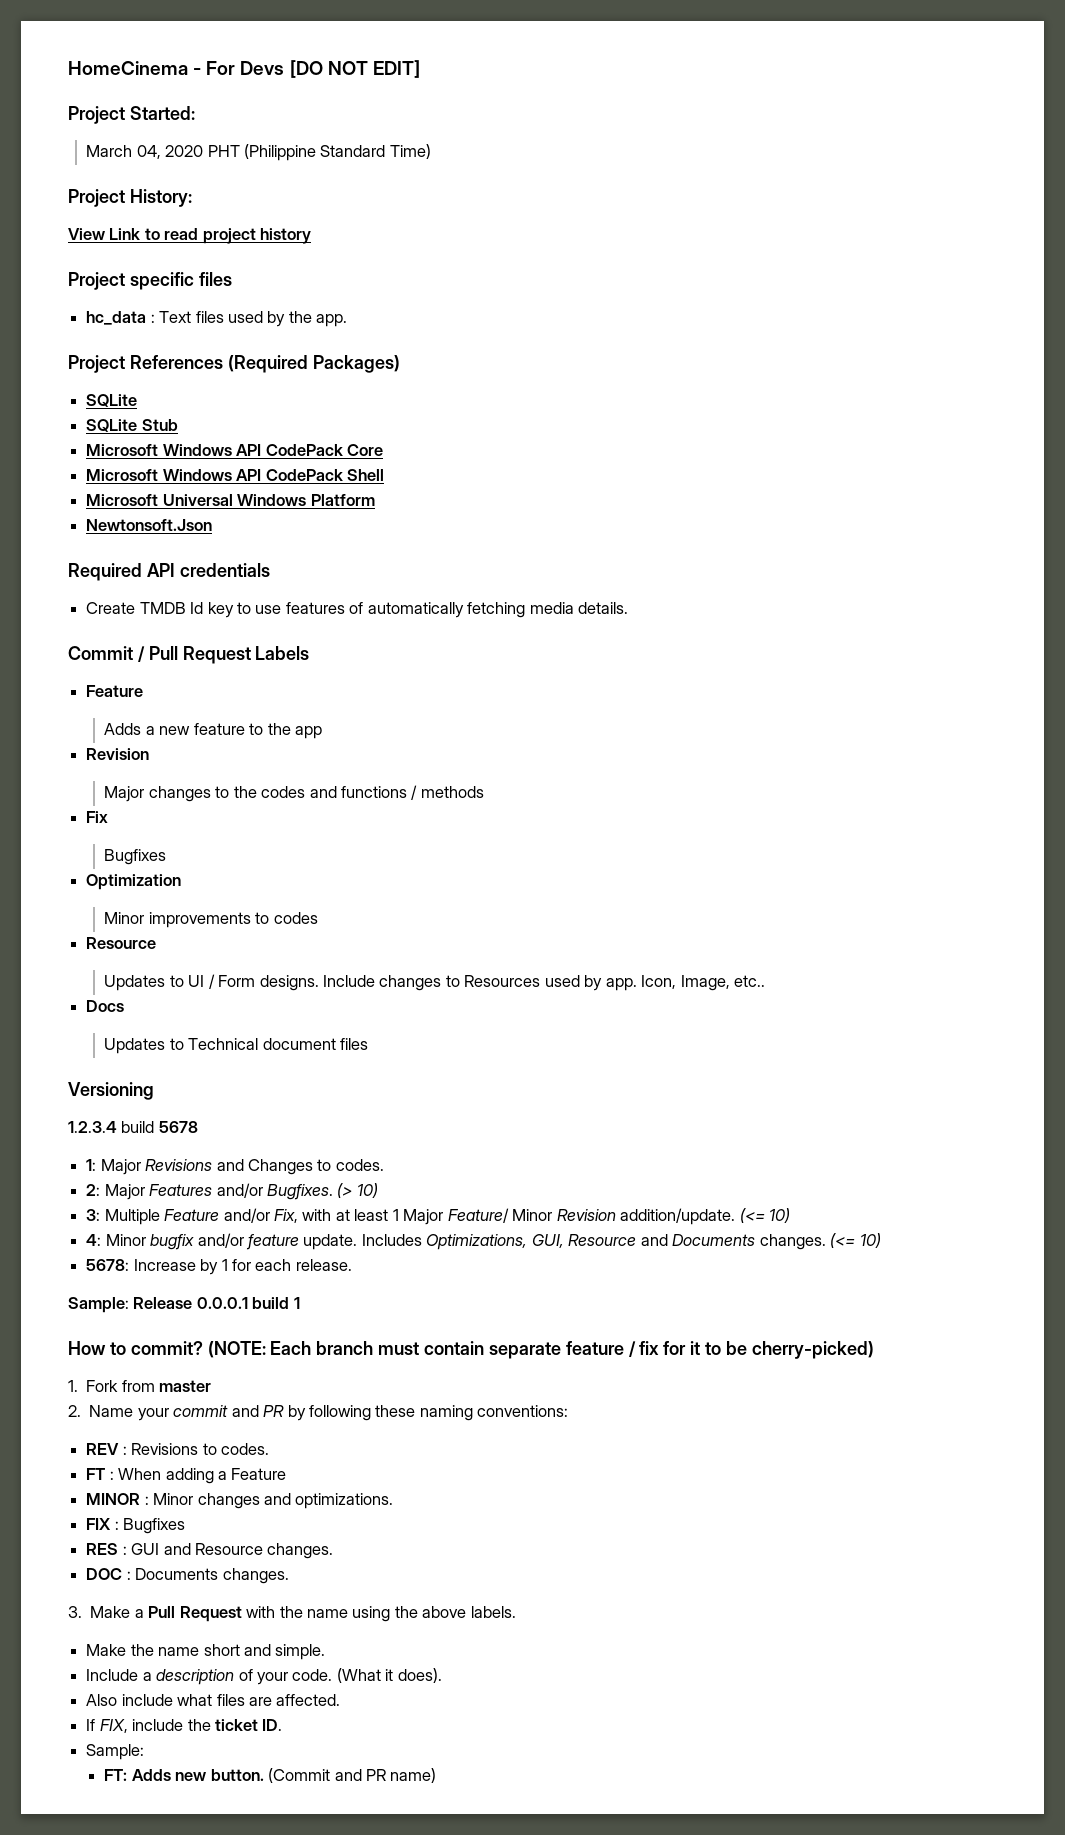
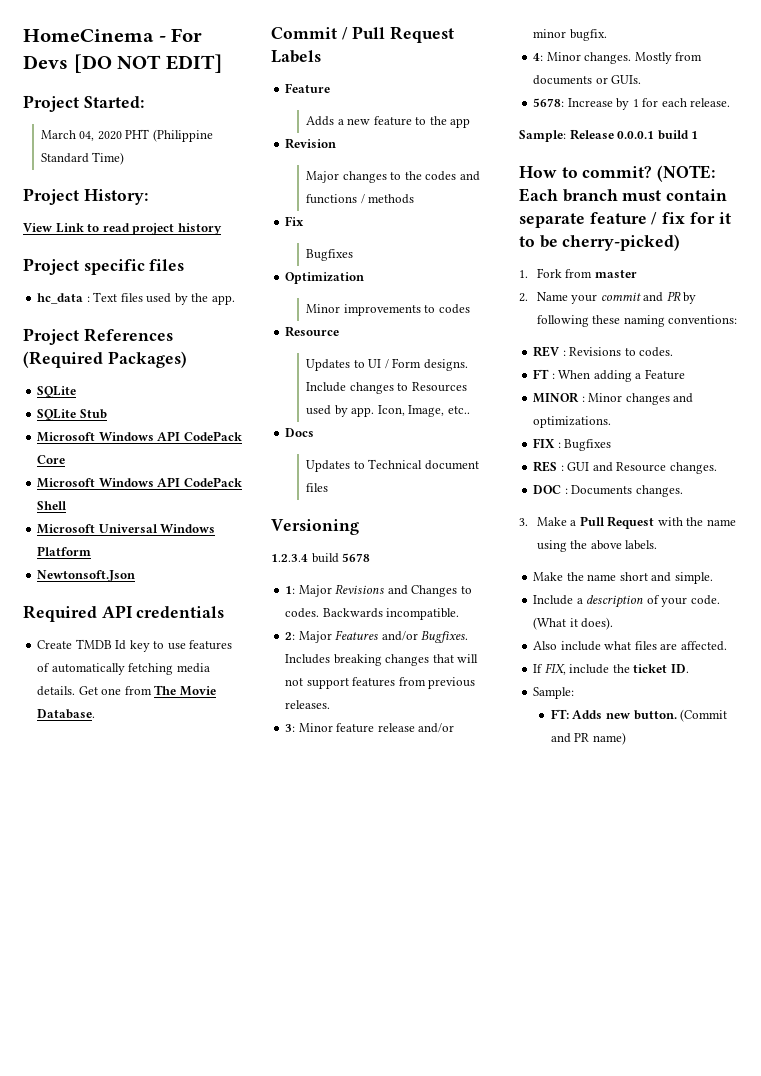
+ Get one from The Movie Database.
+ Backwards incompatible.
- (> 10)
- 3: Multiple Feature and/or Fix, with at least 1 Major Feature/ Minor Revision addition/update. (<= 10)
- 4: Minor bugfix and/or feature update. Includes Optimizations, GUI, Resource and Documents changes. (<= 10)
+ Includes breaking changes that will not support features from previous releases.
+ 3: Minor feature release and/or minor bugfix.
+ 4: Minor changes. Mostly from documents or GUIs.

